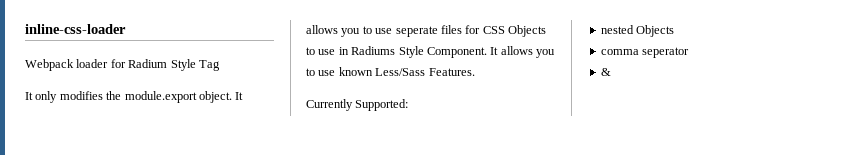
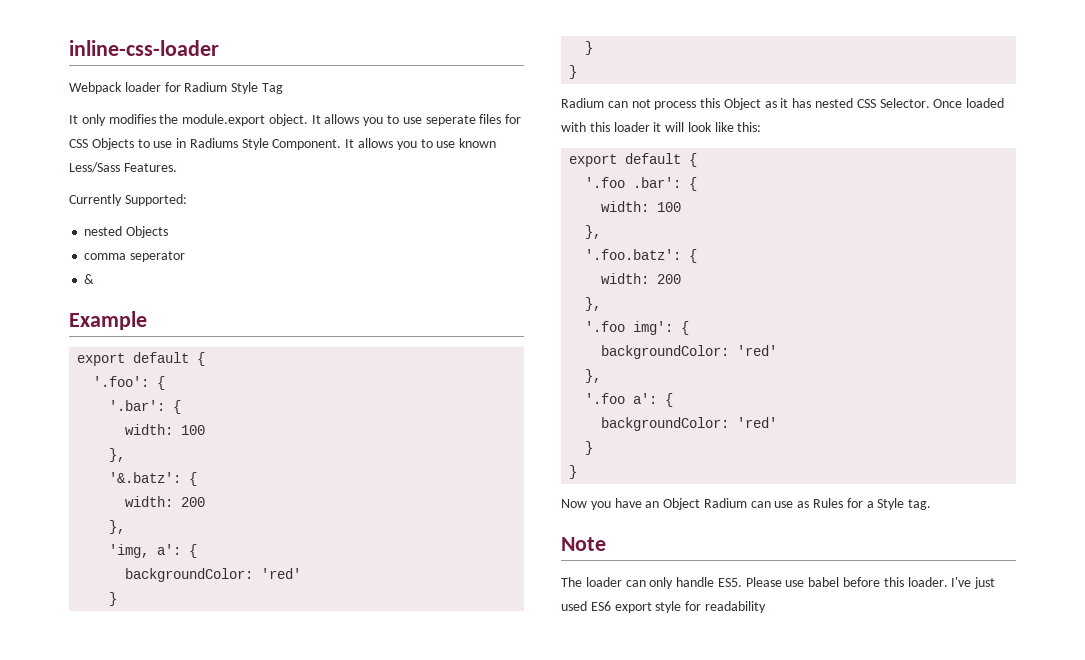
+ Example
+ export default {
+ '.foo': {
+ '.bar': {
+ width: 100
+ },
+ '&.batz': {
+ width: 200
+ },
+ 'img, a': {
+ backgroundColor: 'red'
+ }
+ }
+ }
+ Radium can not process this Object as it has nested CSS Selector. Once loaded with this loader it will look like this:
+ export default {
+ '.foo .bar': {
+ width: 100
+ },
+ '.foo.batz': {
+ width: 200
+ },
+ '.foo img': {
+ backgroundColor: 'red'
+ },
+ '.foo a': {
+ backgroundColor: 'red'
+ }
+ }
+ Now you have an Object Radium can use as Rules for a Style tag.
+ Note
+ The loader can only handle ES5. Please use babel before this loader. I've just used ES6 export style for readability

